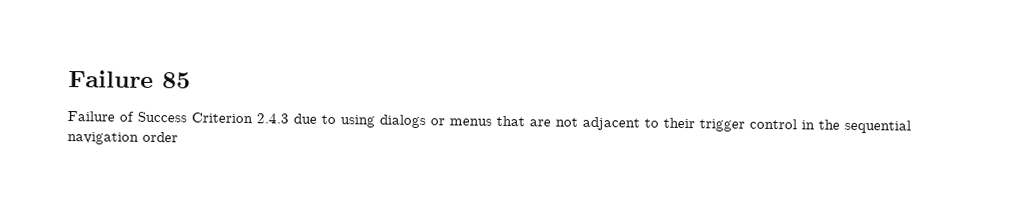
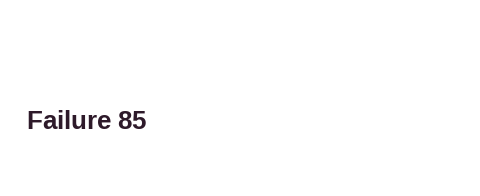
- Failure of Success Criterion 2.4.3 due to using dialogs or menus that are not adjacent to their trigger control in the sequential navigation order

